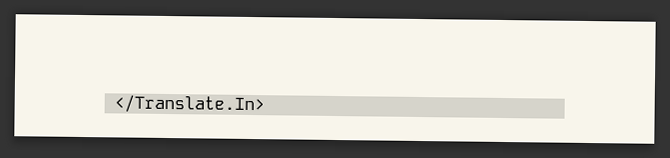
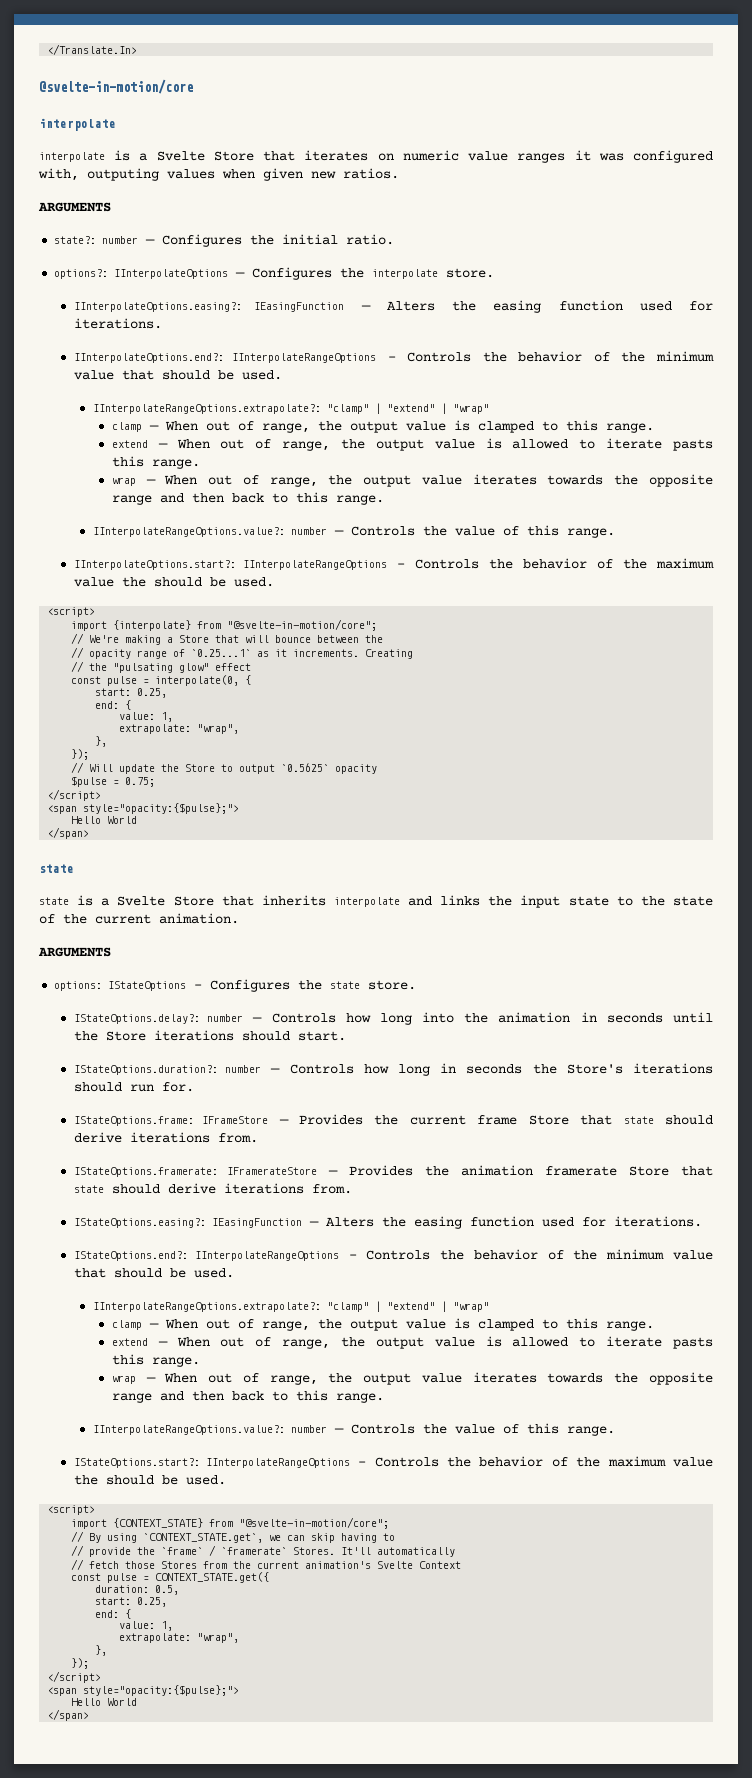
+ @svelte-in-motion/core
+ interpolate
+ interpolate is a Svelte Store that iterates on numeric value ranges it was configured with, outputing values when given new ratios.
+ ARGUMENTS
+ state?: number — Configures the initial ratio.
+ options?: IInterpolateOptions — Configures the interpolate store.
+ IInterpolateOptions.easing?: IEasingFunction — Alters the easing function used for iterations.
+ IInterpolateOptions.end?: IInterpolateRangeOptions - Controls the behavior of the minimum value that should be used.
+ IInterpolateRangeOptions.extrapolate?: "clamp" | "extend" | "wrap"
+ clamp — When out of range, the output value is clamped to this range.
+ extend — When out of range, the output value is allowed to iterate pasts this range.
+ wrap — When out of range, the output value iterates towards the opposite range and then back to this range.
+ IInterpolateRangeOptions.value?: number — Controls the value of this range.
+ IInterpolateOptions.start?: IInterpolateRangeOptions - Controls the behavior of the maximum value the should be used.
+ <script>
+ import {interpolate} from "@svelte-in-motion/core";
+ // We're making a Store that will bounce between the
+ // opacity range of `0.25...1` as it increments. Creating
+ // the "pulsating glow" effect
+ const pulse = interpolate(0, {
+ start: 0.25,
+ end: {
+ value: 1,
+ extrapolate: "wrap",
+ },
+ });
+ // Will update the Store to output `0.5625` opacity
+ $pulse = 0.75;
+ </script>
+ <span style="opacity:{$pulse};">
+ Hello World
+ </span>
+ state
+ state is a Svelte Store that inherits interpolate and links the input state to the state of the current animation.
+ ARGUMENTS
+ options: IStateOptions - Configures the state store.
+ IStateOptions.delay?: number — Controls how long into the animation in seconds until the Store iterations should start.
+ IStateOptions.duration?: number — Controls how long in seconds the Store's iterations should run for.
+ IStateOptions.frame: IFrameStore — Provides the current frame Store that state should derive iterations from.
+ IStateOptions.framerate: IFramerateStore — Provides the animation framerate Store that state should derive iterations from.
+ IStateOptions.easing?: IEasingFunction — Alters the easing function used for iterations.
+ IStateOptions.end?: IInterpolateRangeOptions - Controls the behavior of the minimum value that should be used.
+ IInterpolateRangeOptions.extrapolate?: "clamp" | "extend" | "wrap"
+ clamp — When out of range, the output value is clamped to this range.
+ extend — When out of range, the output value is allowed to iterate pasts this range.
+ wrap — When out of range, the output value iterates towards the opposite range and then back to this range.
+ IInterpolateRangeOptions.value?: number — Controls the value of this range.
+ IStateOptions.start?: IInterpolateRangeOptions - Controls the behavior of the maximum value the should be used.
+ <script>
+ import {CONTEXT_STATE} from "@svelte-in-motion/core";
+ // By using `CONTEXT_STATE.get`, we can skip having to
+ // provide the `frame` / `framerate` Stores. It'll automatically
+ // fetch those Stores from the current animation's Svelte Context
+ const pulse = CONTEXT_STATE.get({
+ duration: 0.5,
+ start: 0.25,
+ end: {
+ value: 1,
+ extrapolate: "wrap",
+ },
+ });
+ </script>
+ <span style="opacity:{$pulse};">
+ Hello World
+ </span>

